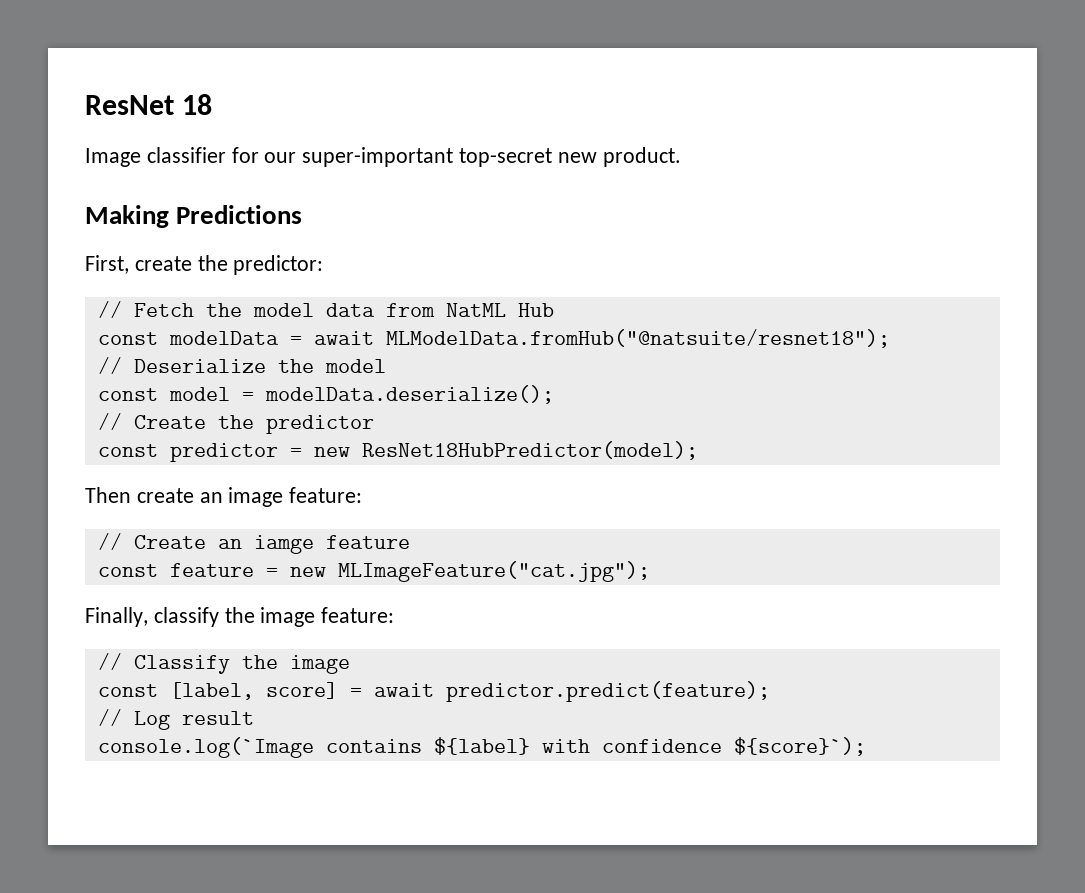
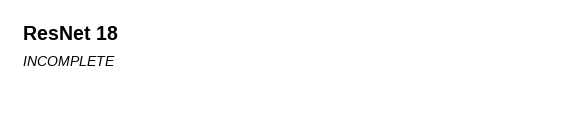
- Image classifier for our super-important top-secret new product.
- Making Predictions
- First, create the predictor:
- // Fetch the model data from NatML Hub
- const modelData = await MLModelData.fromHub("@natsuite/resnet18");
- // Deserialize the model
- const model = modelData.deserialize();
- // Create the predictor
- const predictor = new ResNet18HubPredictor(model);
- Then create an image feature:
- // Create an iamge feature
- const feature = new MLImageFeature("cat.jpg");
- Finally, classify the image feature:
- // Classify the image
- const [label, score] = await predictor.predict(feature);
- // Log result
- console.log(`Image contains ${label} with confidence ${score}`);
+ INCOMPLETE

